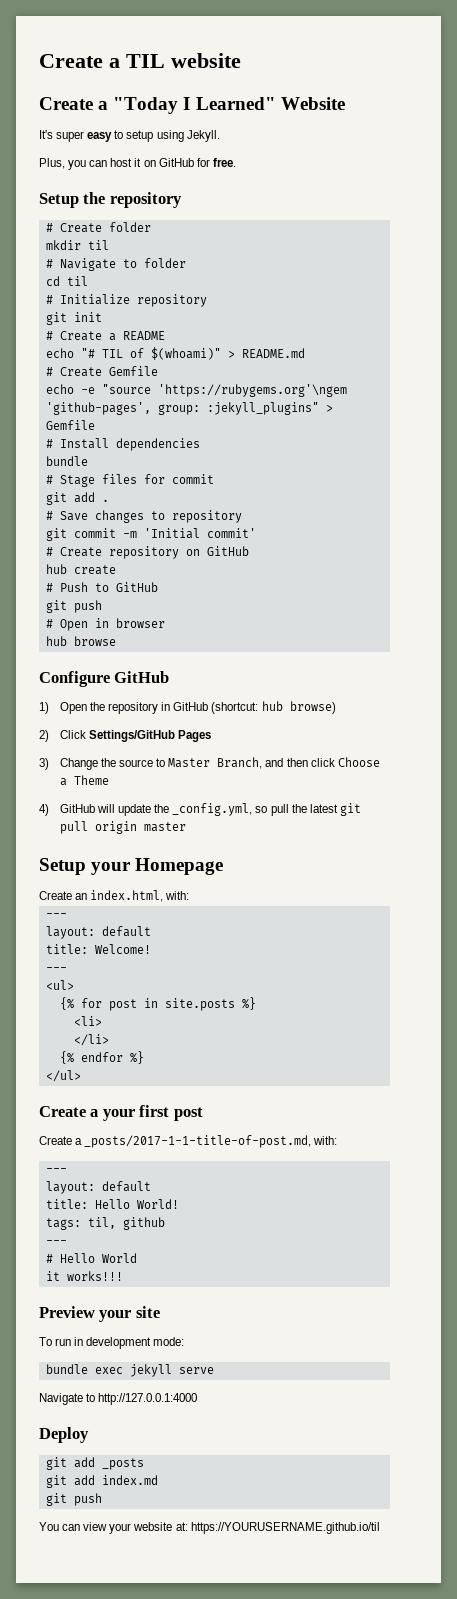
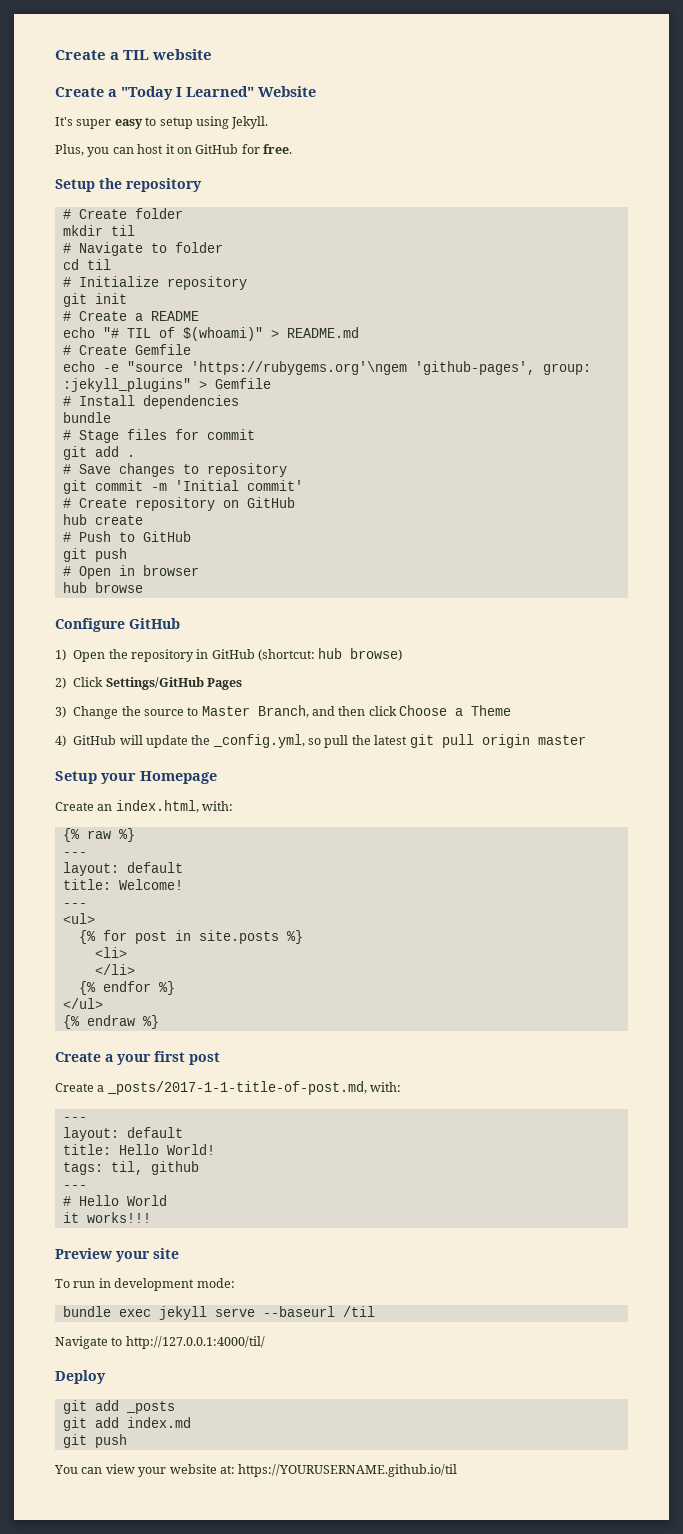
+ {% raw %}
+ {% endraw %}
- bundle exec jekyll serve
- Navigate to http://127.0.0.1:4000
+ bundle exec jekyll serve --baseurl /til
+ Navigate to http://127.0.0.1:4000/til/

